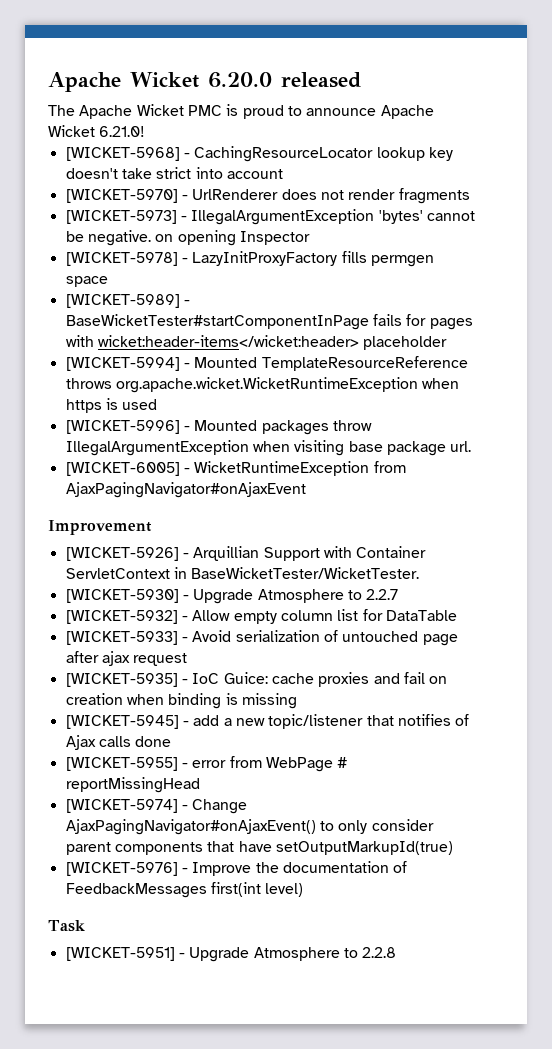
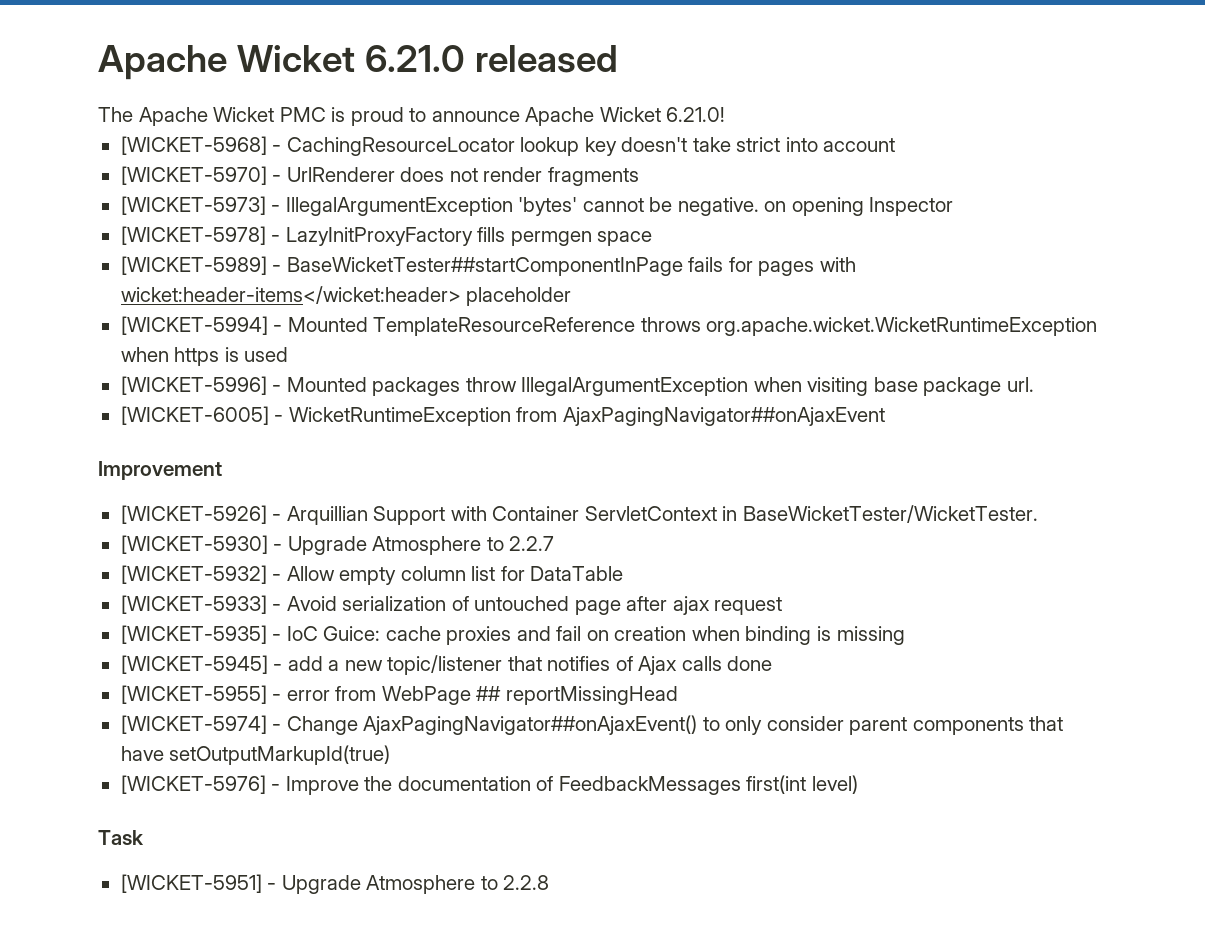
- Apache Wicket 6.20.0 released
+ Apache Wicket 6.21.0 released
- [WICKET-5989] - BaseWicketTester#startComponentInPage fails for pages with wicket:header-items</wicket:header> placeholder
+ [WICKET-5989] - BaseWicketTester##startComponentInPage fails for pages with wicket:header-items</wicket:header> placeholder
- [WICKET-6005] - WicketRuntimeException from AjaxPagingNavigator#onAjaxEvent
+ [WICKET-6005] - WicketRuntimeException from AjaxPagingNavigator##onAjaxEvent
- [WICKET-5955] - error from WebPage # reportMissingHead
+ [WICKET-5955] - error from WebPage ## reportMissingHead
- [WICKET-5974] - Change AjaxPagingNavigator#onAjaxEvent() to only consider parent components that have setOutputMarkupId(true)
+ [WICKET-5974] - Change AjaxPagingNavigator##onAjaxEvent() to only consider parent components that have setOutputMarkupId(true)

